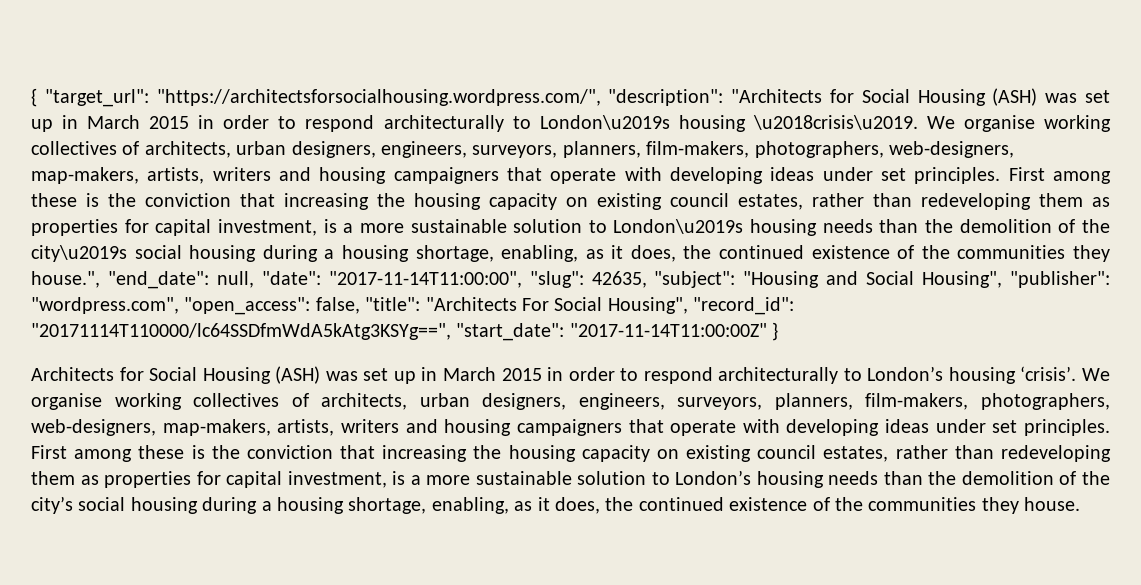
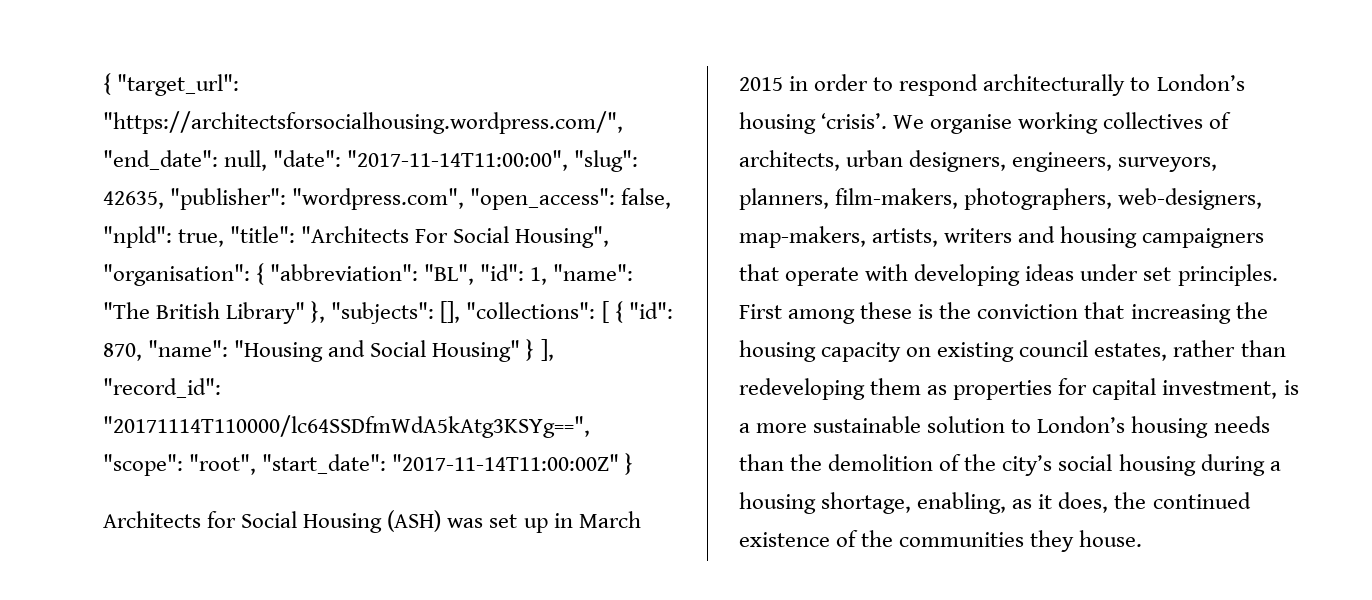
- { "target_url": "https://architectsforsocialhousing.wordpress.com/", "description": "Architects for Social Housing (ASH) was set up in March 2015 in order to respond architecturally to London\u2019s housing \u2018crisis\u2019. We organise working collectives of architects, urban designers, engineers, surveyors, planners, film-makers, photographers, web-designers, map-makers, artists, writers and housing campaigners that operate with developing ideas under set principles. First among these is the conviction that increasing the housing capacity on existing council estates, rather than redeveloping them as properties for capital investment, is a more sustainable solution to London\u2019s housing needs than the demolition of the city\u2019s social housing during a housing shortage, enabling, as it does, the continued existence of the communities they house.", "end_date": null, "date": "2017-11-14T11:00:00", "slug": 42635, "subject": "Housing and Social Housing", "publisher": "wordpress.com", "open_access": false, "title": "Architects For Social Housing", "record_id": "20171114T110000/lc64SSDfmWdA5kAtg3KSYg==", "start_date": "2017-11-14T11:00:00Z" }
+ { "target_url": "https://architectsforsocialhousing.wordpress.com/", "end_date": null, "date": "2017-11-14T11:00:00", "slug": 42635, "publisher": "wordpress.com", "open_access": false, "npld": true, "title": "Architects For Social Housing", "organisation": { "abbreviation": "BL", "id": 1, "name": "The British Library" }, "subjects": [], "collections": [ { "id": 870, "name": "Housing and Social Housing" } ], "record_id": "20171114T110000/lc64SSDfmWdA5kAtg3KSYg==", "scope": "root", "start_date": "2017-11-14T11:00:00Z" }

